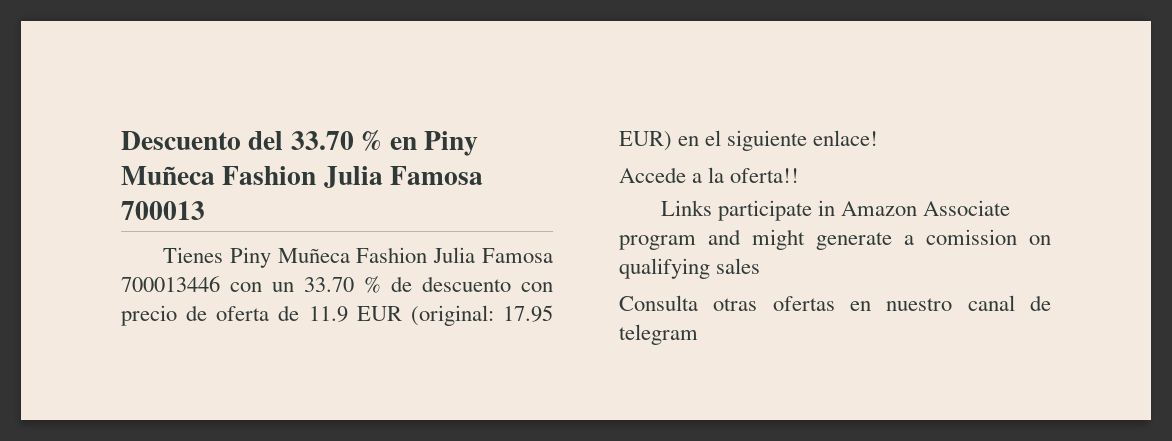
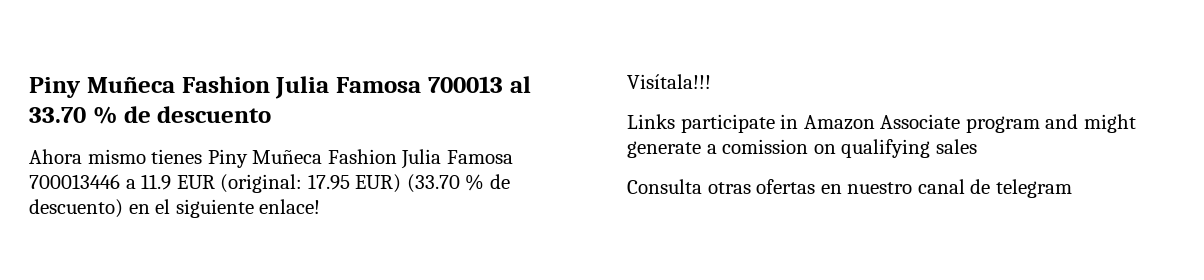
- Descuento del 33.70 % en Piny Muñeca Fashion Julia Famosa 700013
- Tienes Piny Muñeca Fashion Julia Famosa 700013446 con un 33.70 % de descuento con precio de oferta de 11.9 EUR (original: 17.95 EUR) en el siguiente enlace!
+ Piny Muñeca Fashion Julia Famosa 700013 al 33.70 % de descuento
+ Ahora mismo tienes Piny Muñeca Fashion Julia Famosa 700013446 a 11.9 EUR (original: 17.95 EUR) (33.70 % de descuento) en el siguiente enlace!
- Accede a la oferta!!
+ Visítala!!!

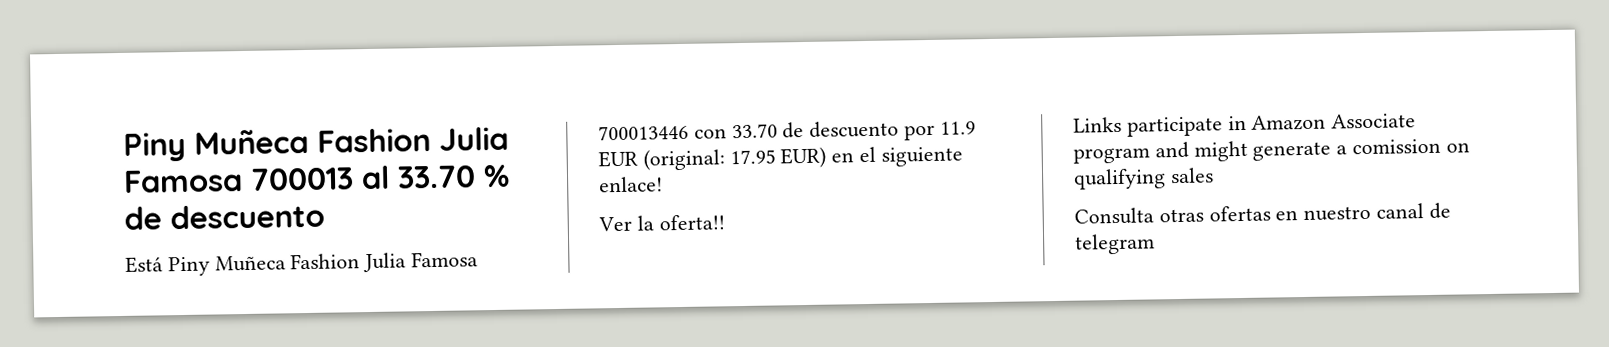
- Ahora mismo tienes Piny Muñeca Fashion Julia Famosa 700013446 a 11.9 EUR (original: 17.95 EUR) (33.70 % de descuento) en el siguiente enlace!
+ Está Piny Muñeca Fashion Julia Famosa 700013446 con 33.70 de descuento por 11.9 EUR (original: 17.95 EUR) en el siguiente enlace!
- Visítala!!!
+ Ver la oferta!!

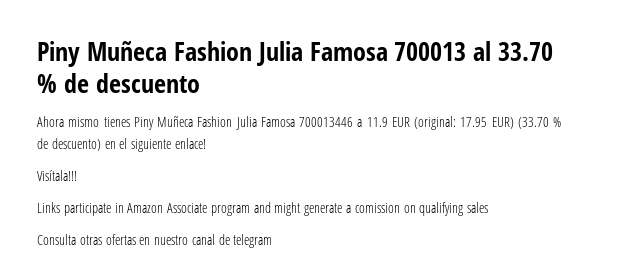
- Está Piny Muñeca Fashion Julia Famosa 700013446 con 33.70 de descuento por 11.9 EUR (original: 17.95 EUR) en el siguiente enlace!
+ Ahora mismo tienes Piny Muñeca Fashion Julia Famosa 700013446 a 11.9 EUR (original: 17.95 EUR) (33.70 % de descuento) en el siguiente enlace!
- Ver la oferta!!
+ Visítala!!!

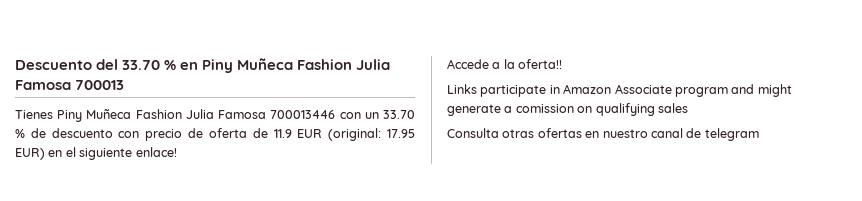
- Piny Muñeca Fashion Julia Famosa 700013 al 33.70 % de descuento
- Ahora mismo tienes Piny Muñeca Fashion Julia Famosa 700013446 a 11.9 EUR (original: 17.95 EUR) (33.70 % de descuento) en el siguiente enlace!
+ Descuento del 33.70 % en Piny Muñeca Fashion Julia Famosa 700013
+ Tienes Piny Muñeca Fashion Julia Famosa 700013446 con un 33.70 % de descuento con precio de oferta de 11.9 EUR (original: 17.95 EUR) en el siguiente enlace!
- Visítala!!!
+ Accede a la oferta!!

